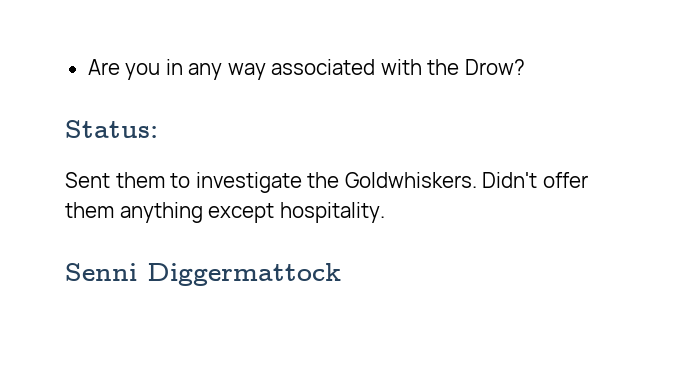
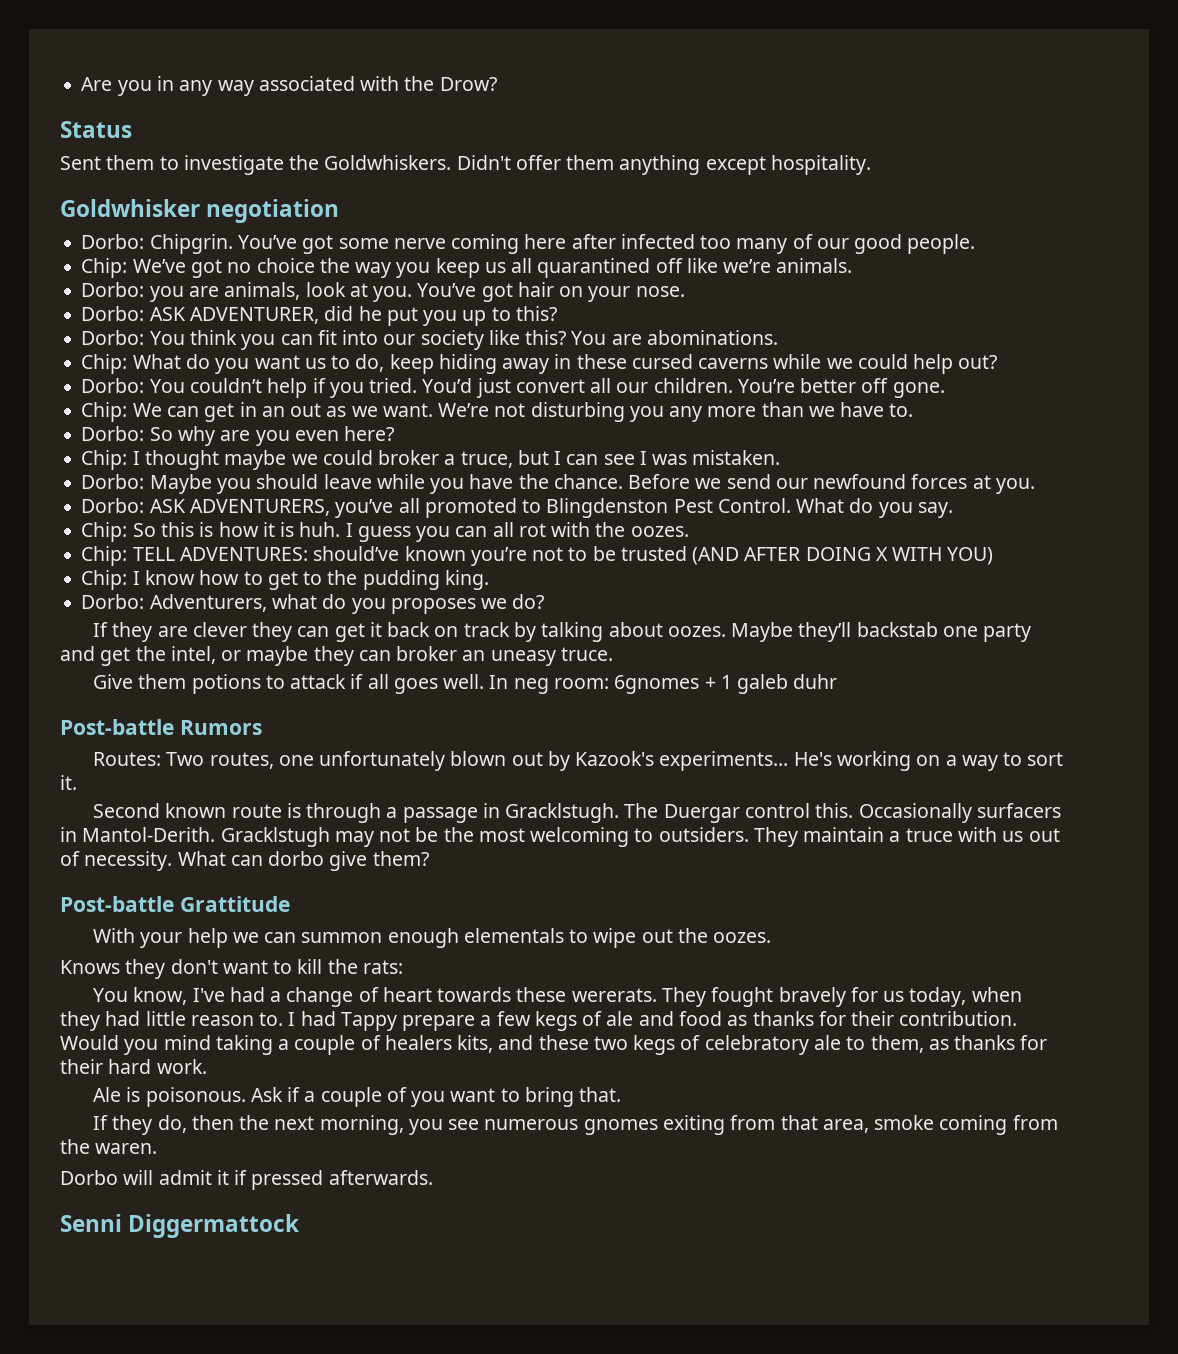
- Status:
+ Status
+ Goldwhisker negotiation
+ Dorbo: Chipgrin. You’ve got some nerve coming here after infected too many of our good people.
+ Chip: We’ve got no choice the way you keep us all quarantined off like we’re animals.
+ Dorbo: you are animals, look at you. You’ve got hair on your nose.
+ Dorbo: ASK ADVENTURER, did he put you up to this?
+ Dorbo: You think you can fit into our society like this? You are abominations.
+ Chip: What do you want us to do, keep hiding away in these cursed caverns while we could help out?
+ Dorbo: You couldn’t help if you tried. You’d just convert all our children. You’re better off gone.
+ Chip: We can get in an out as we want. We’re not disturbing you any more than we have to.
+ Dorbo: So why are you even here?
+ Chip: I thought maybe we could broker a truce, but I can see I was mistaken.
+ Dorbo: Maybe you should leave while you have the chance. Before we send our newfound forces at you.
+ Dorbo: ASK ADVENTURERS, you’ve all promoted to Blingdenston Pest Control. What do you say.
+ Chip: So this is how it is huh. I guess you can all rot with the oozes.
+ Chip: TELL ADVENTURES: should’ve known you’re not to be trusted (AND AFTER DOING X WITH YOU)
+ Chip: I know how to get to the pudding king.
+ Dorbo: Adventurers, what do you proposes we do?
+ If they are clever they can get it back on track by talking about oozes. Maybe they’ll backstab one party and get the intel, or maybe they can broker an uneasy truce.
+ Give them potions to attack if all goes well. In neg room: 6gnomes + 1 galeb duhr
+ Post-battle Rumors
+ Routes: Two routes, one unfortunately blown out by Kazook's experiments... He's working on a way to sort it.
+ Second known route is through a passage in Gracklstugh. The Duergar control this. Occasionally surfacers in Mantol-Derith. Gracklstugh may not be the most welcoming to outsiders. They maintain a truce with us out of necessity. What can dorbo give them?
+ Post-battle Grattitude
+ With your help we can summon enough elementals to wipe out the oozes.
+ Knows they don't want to kill the rats:
+ You know, I've had a change of heart towards these wererats. They fought bravely for us today, when they had little reason to. I had Tappy prepare a few kegs of ale and food as thanks for their contribution. Would you mind taking a couple of healers kits, and these two kegs of celebratory ale to them, as thanks for their hard work.
+ Ale is poisonous. Ask if a couple of you want to bring that.
+ If they do, then the next morning, you see numerous gnomes exiting from that area, smoke coming from the waren.
+ Dorbo will admit it if pressed afterwards.

